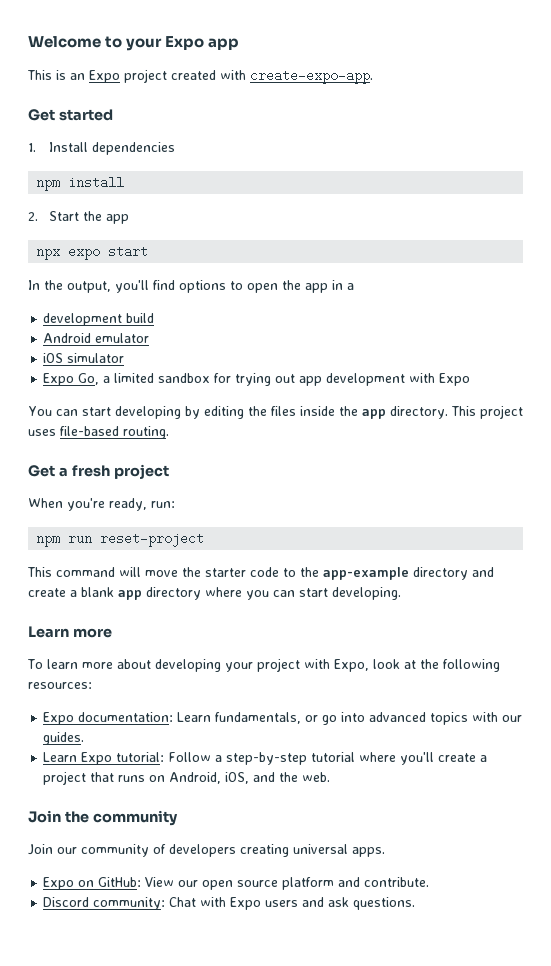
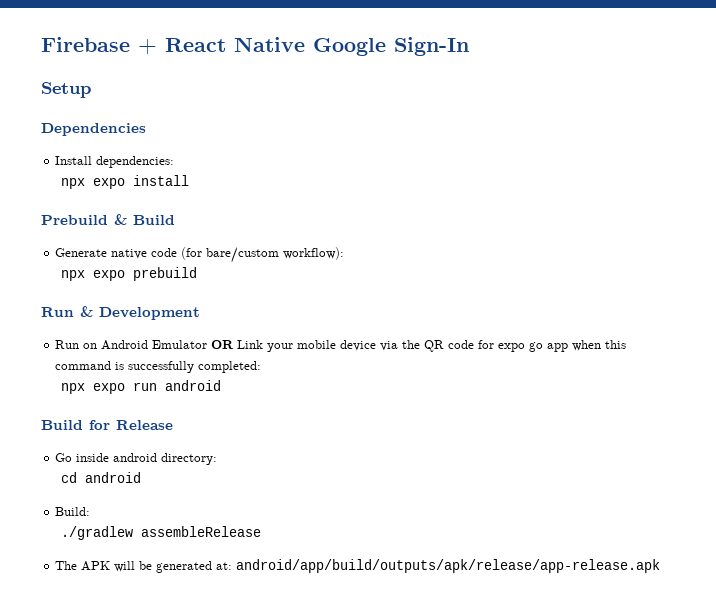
- Welcome to your Expo app
- This is an Expo project created with create-expo-app.
- Get started
- 1. Install dependencies
- npm install
- 2. Start the app
- npx expo start
- In the output, you'll find options to open the app in a
- development build
- Android emulator
- iOS simulator
- Expo Go, a limited sandbox for trying out app development with Expo
- You can start developing by editing the files inside the app directory. This project uses file-based routing.
- Get a fresh project
- When you're ready, run:
- npm run reset-project
- This command will move the starter code to the app-example directory and create a blank app directory where you can start developing.
- Learn more
- To learn more about developing your project with Expo, look at the following resources:
- Expo documentation: Learn fundamentals, or go into advanced topics with our guides.
- Learn Expo tutorial: Follow a step-by-step tutorial where you'll create a project that runs on Android, iOS, and the web.
- Join the community
- Join our community of developers creating universal apps.
- Expo on GitHub: View our open source platform and contribute.
- Discord community: Chat with Expo users and ask questions.
+ Firebase + React Native Google Sign-In
+ Setup
+ Dependencies
+ Install dependencies:
+ npx expo install
+ Prebuild & Build
+ Generate native code (for bare/custom workflow):
+ npx expo prebuild
+ Run & Development
+ Run on Android Emulator OR Link your mobile device via the QR code for expo go app when this command is successfully completed:
+ npx expo run android
+ Build for Release
+ Go inside android directory:
+ cd android
+ Build:
+ ./gradlew assembleRelease
+ The APK will be generated at: android/app/build/outputs/apk/release/app-release.apk

